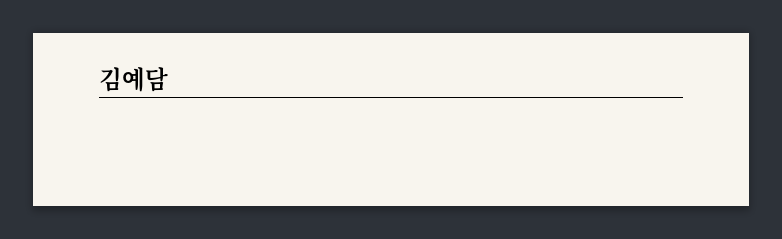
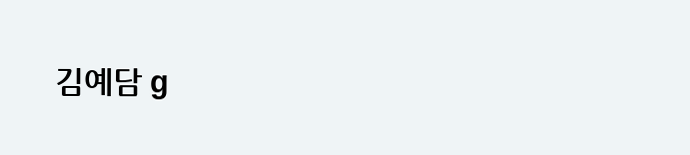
- 김예담
+ 김예담 g

